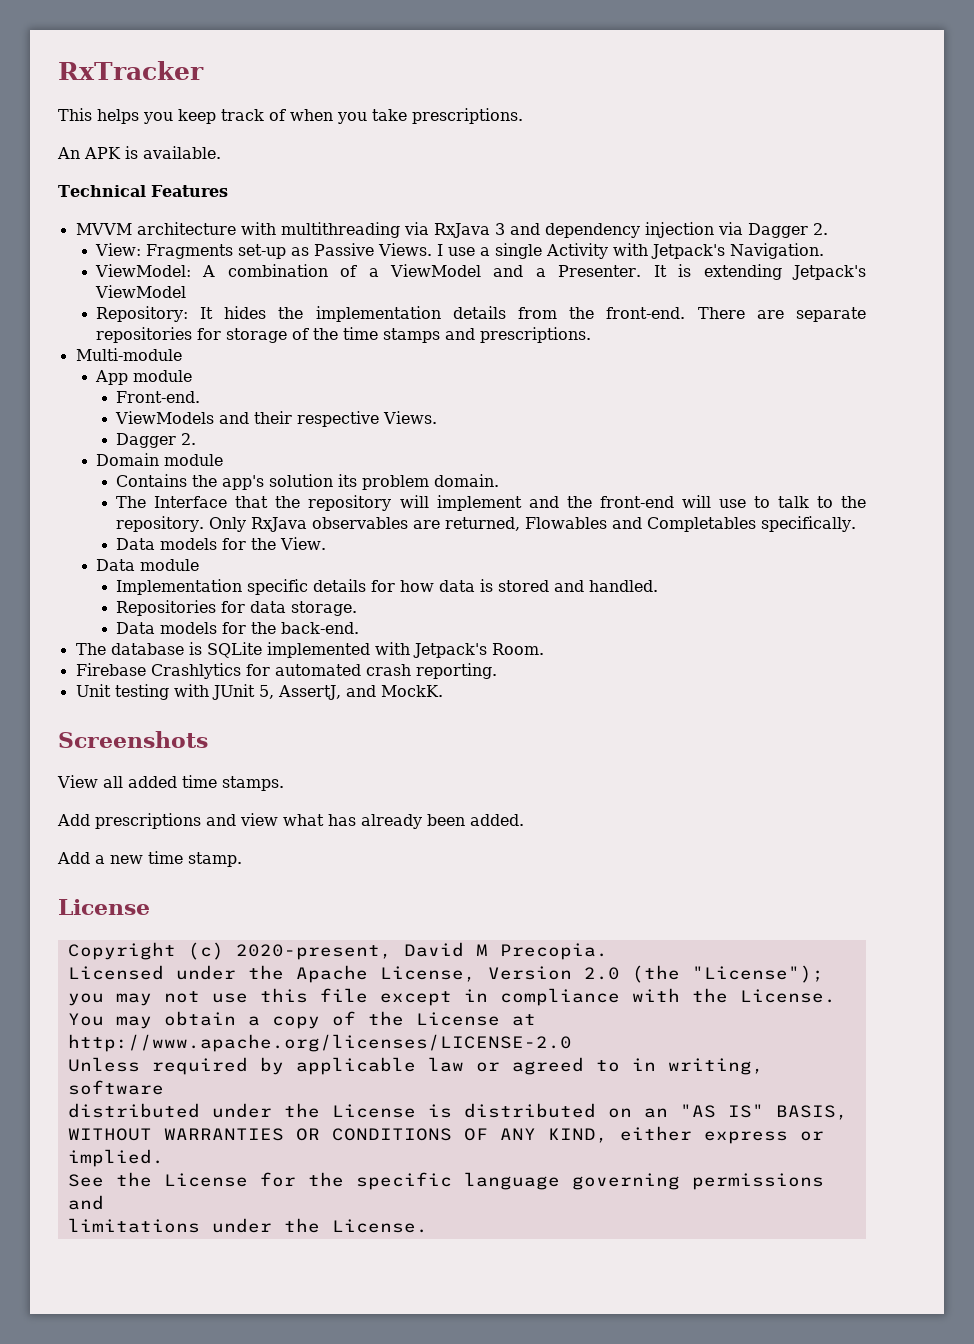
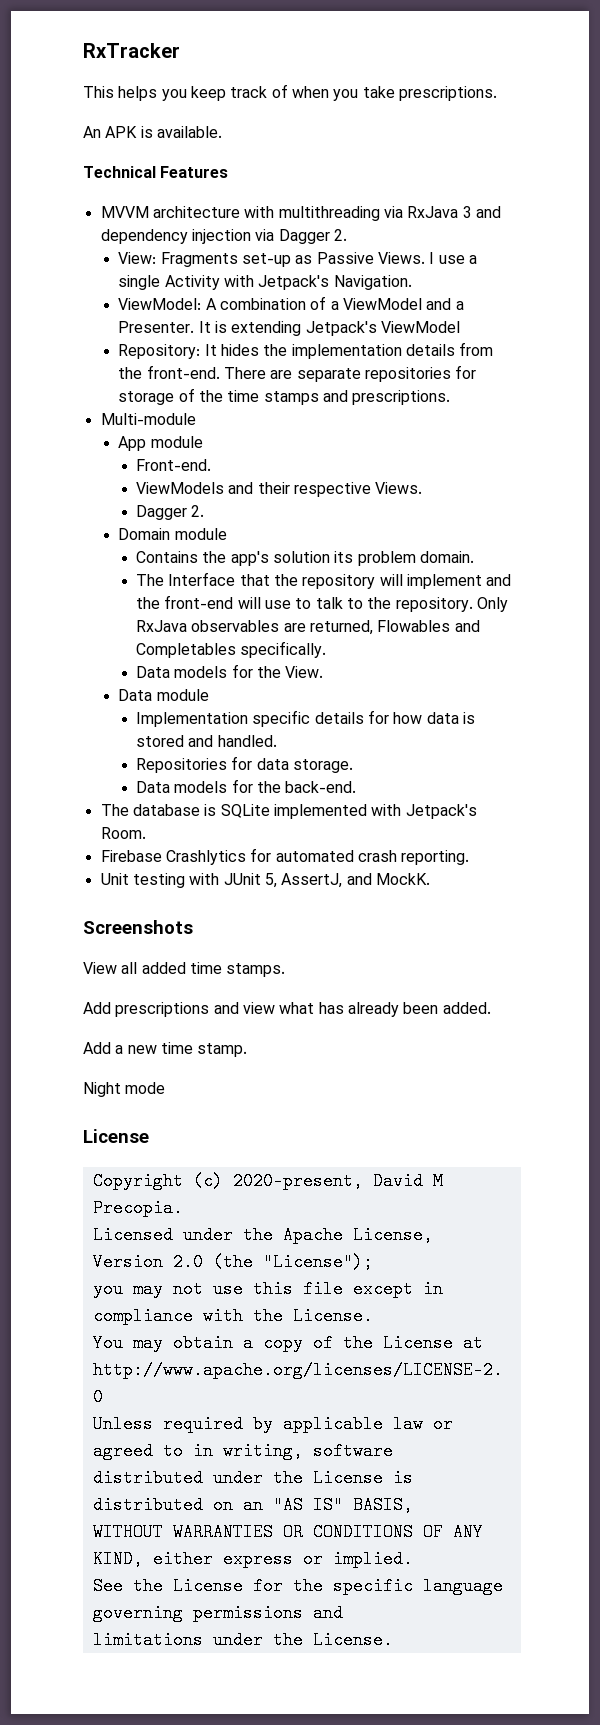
+ Night mode

